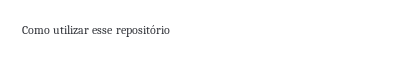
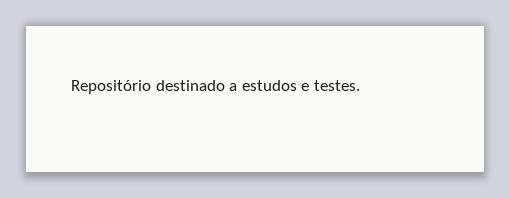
- Como utilizar esse repositório
+ Repositório destinado a estudos e testes.

